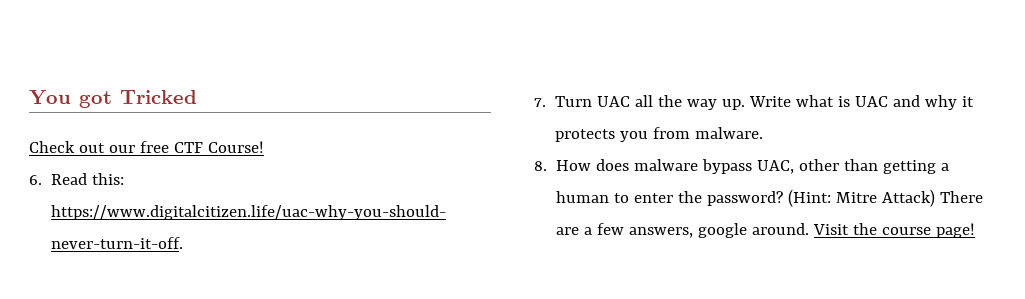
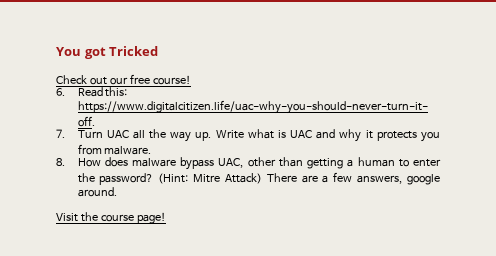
- Check out our free CTF Course!
+ Check out our free course!
- (Hint: Mitre Attack) There are a few answers, google around. Visit the course page!
+ (Hint: Mitre Attack) There are a few answers, google around.
+ Visit the course page!

